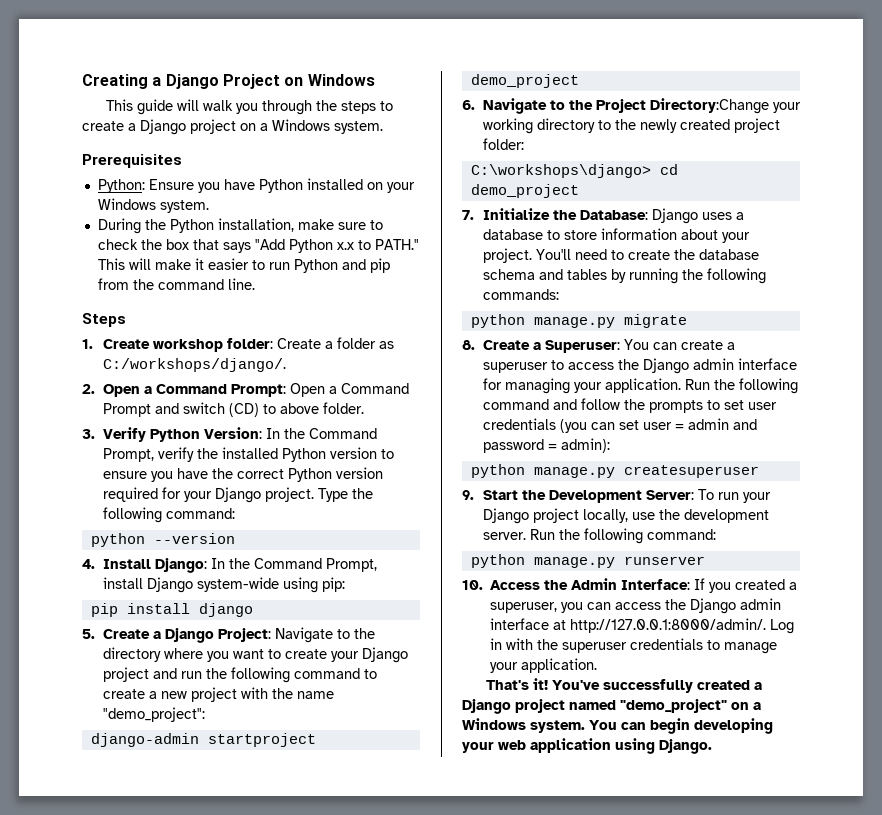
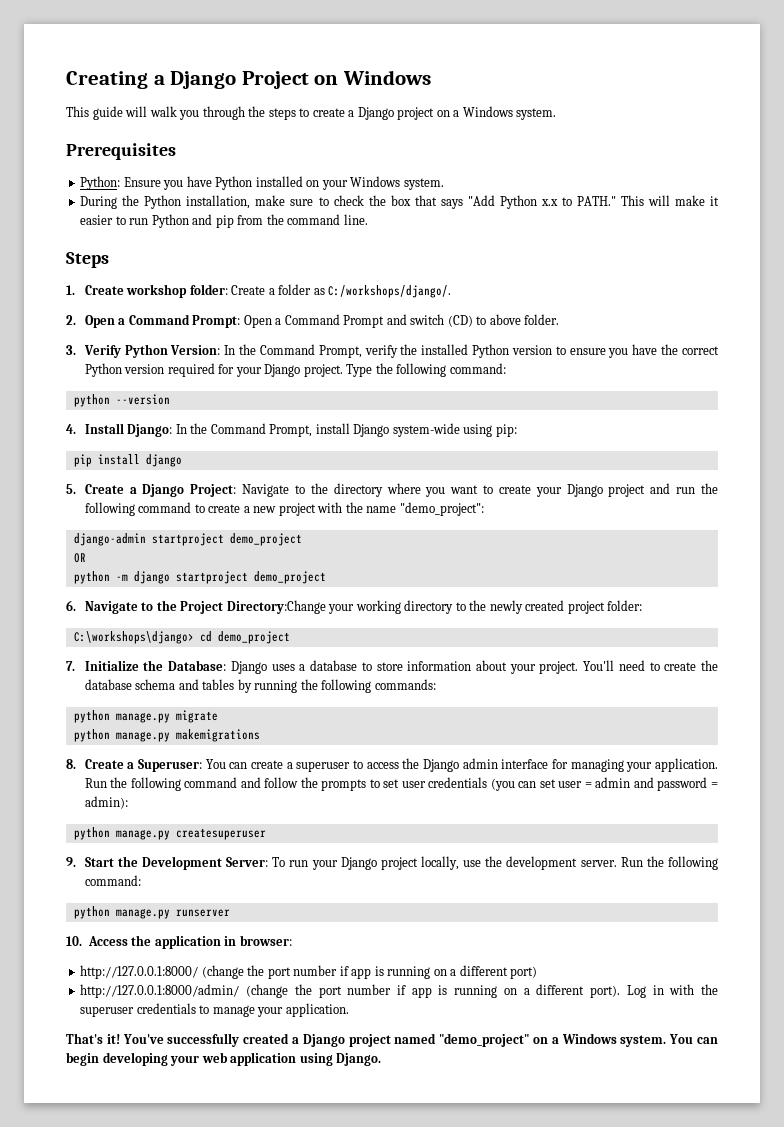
+ OR
+ python -m django startproject demo_project
+ python manage.py makemigrations
- 10. Access the Admin Interface: If you created a superuser, you can access the Django admin interface at http://127.0.0.1:8000/admin/. Log in with the superuser credentials to manage your application.
+ 10. Access the application in browser:
+ http://127.0.0.1:8000/ (change the port number if app is running on a different port)
+ http://127.0.0.1:8000/admin/ (change the port number if app is running on a different port). Log in with the superuser credentials to manage your application.

